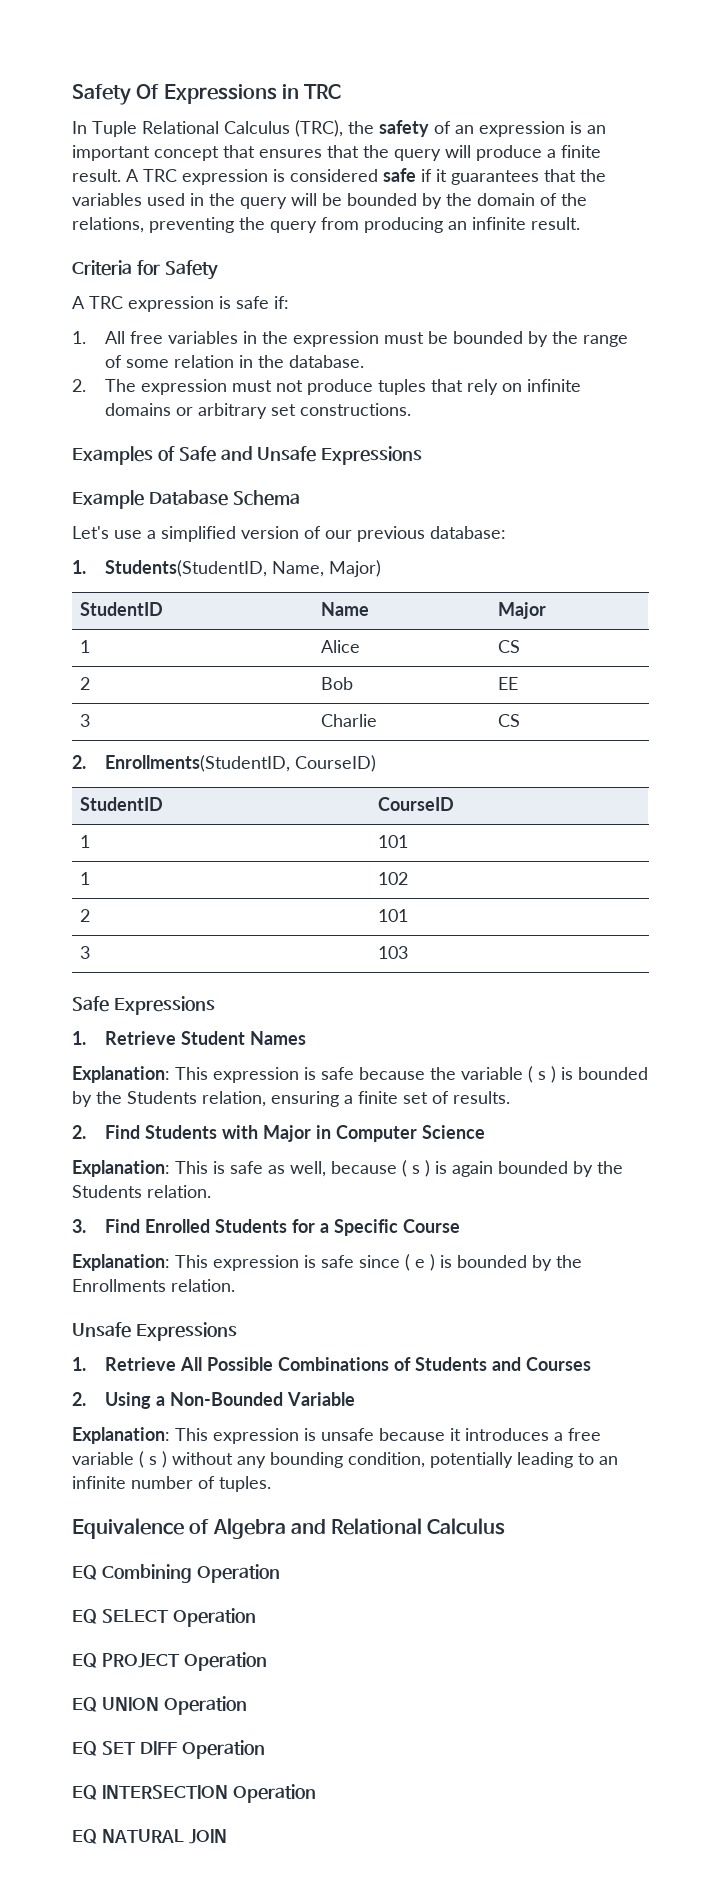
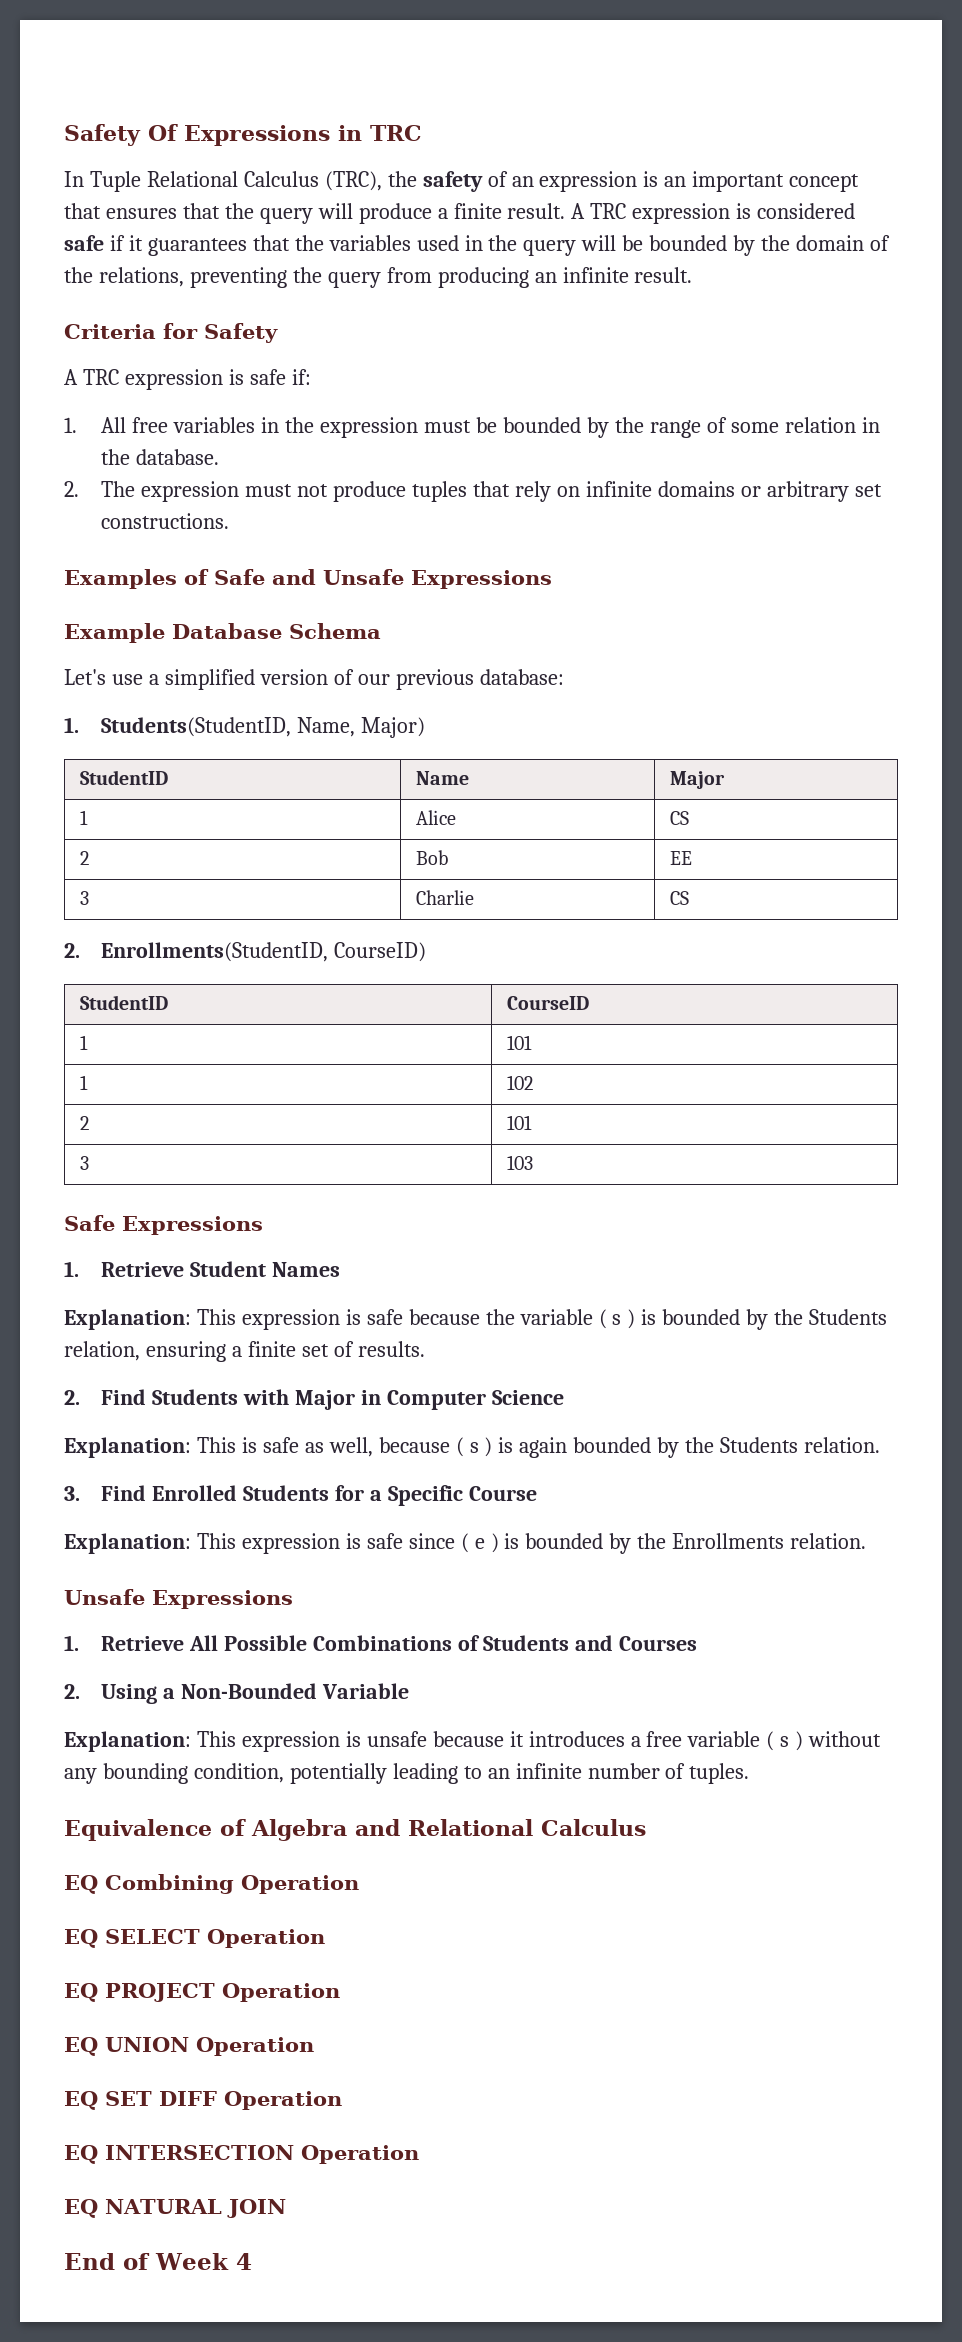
+ End of Week 4

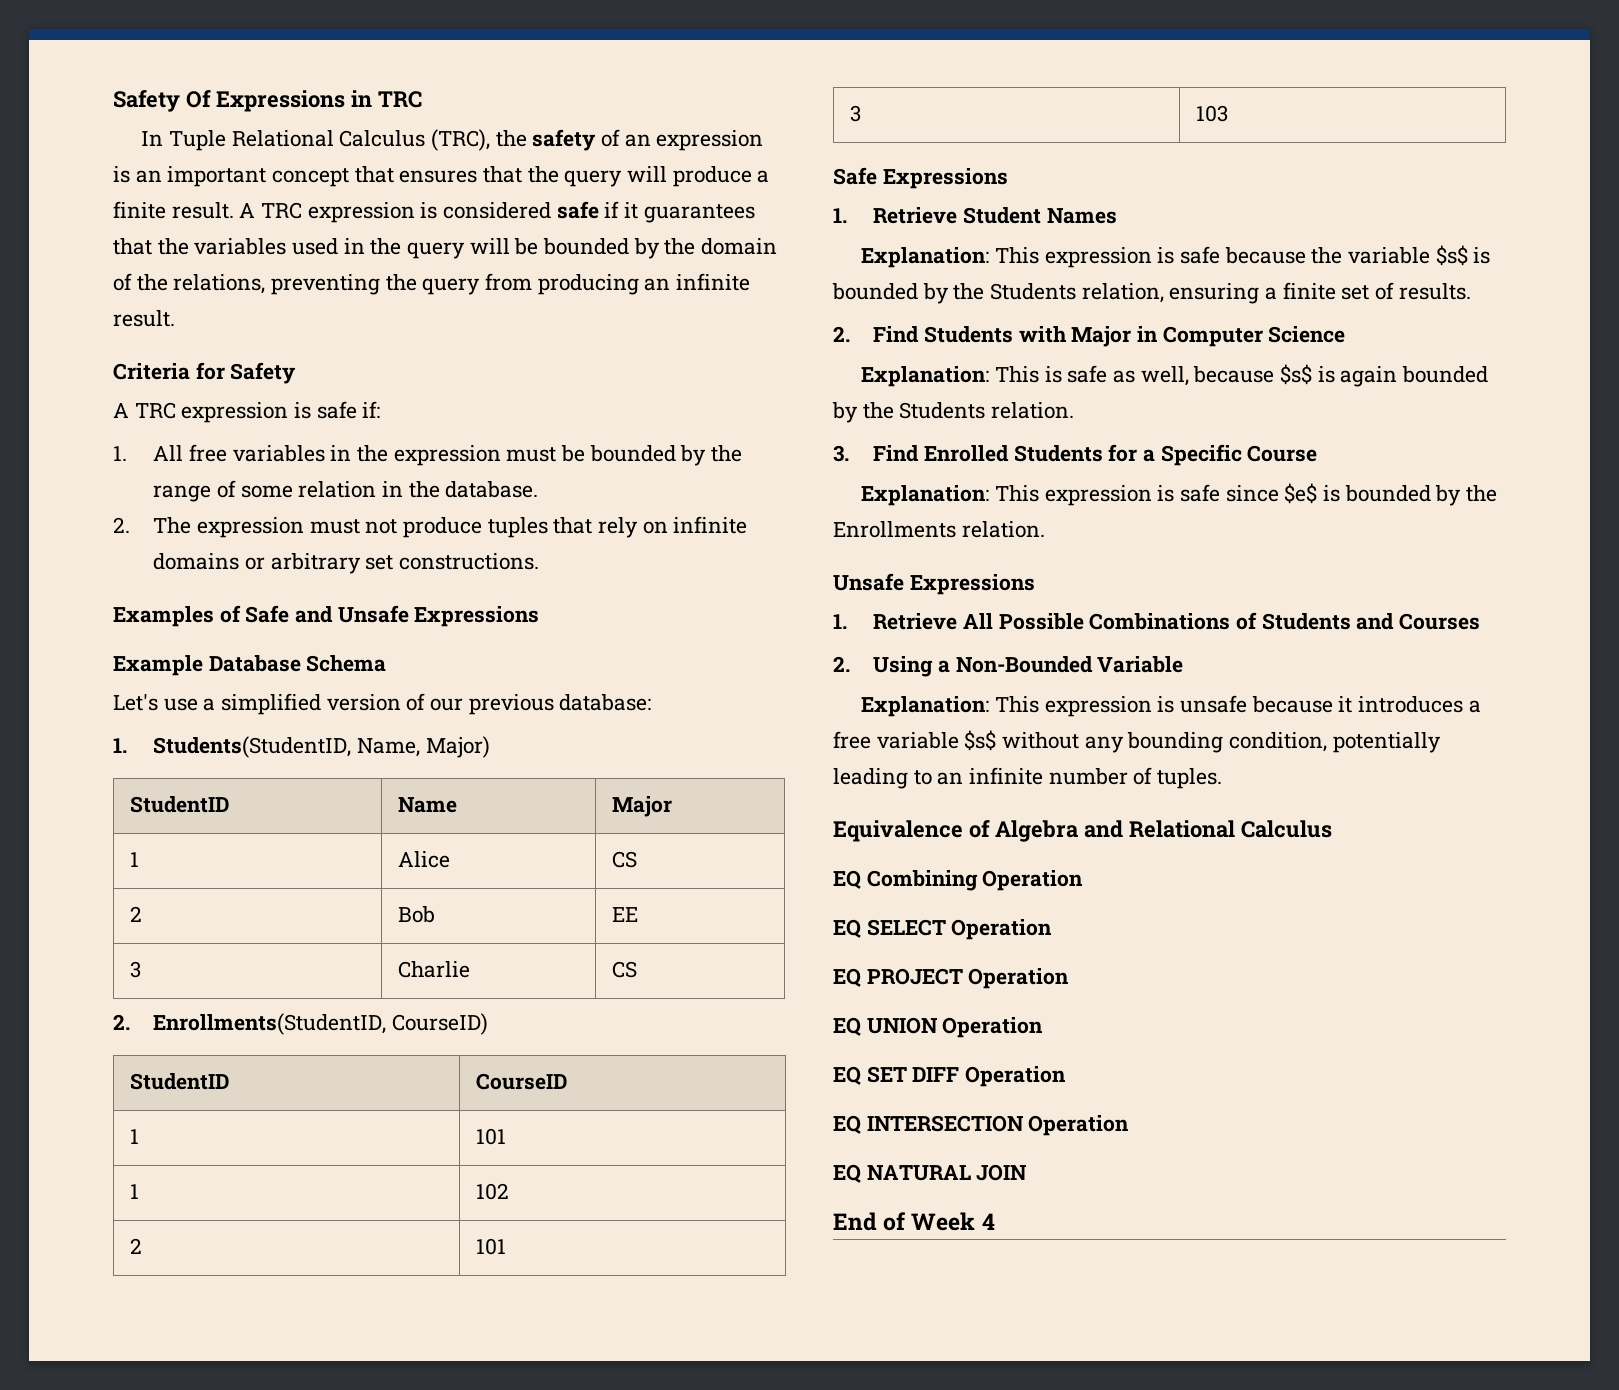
- Explanation: This expression is safe because the variable ( s ) is bounded by the Students relation, ensuring a finite set of results.
+ Explanation: This expression is safe because the variable $s$ is bounded by the Students relation, ensuring a finite set of results.
- Explanation: This is safe as well, because ( s ) is again bounded by the Students relation.
+ Explanation: This is safe as well, because $s$ is again bounded by the Students relation.
- Explanation: This expression is safe since ( e ) is bounded by the Enrollments relation.
+ Explanation: This expression is safe since $e$ is bounded by the Enrollments relation.
- Explanation: This expression is unsafe because it introduces a free variable ( s ) without any bounding condition, potentially leading to an infinite number of tuples.
+ Explanation: This expression is unsafe because it introduces a free variable $s$ without any bounding condition, potentially leading to an infinite number of tuples.

